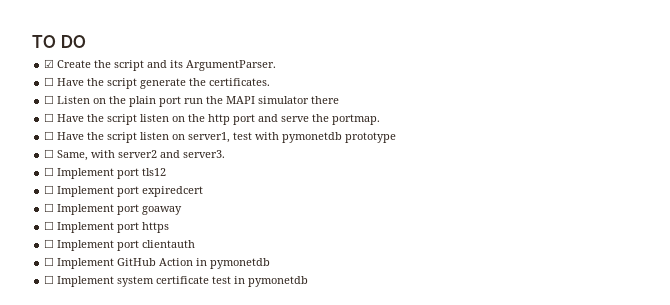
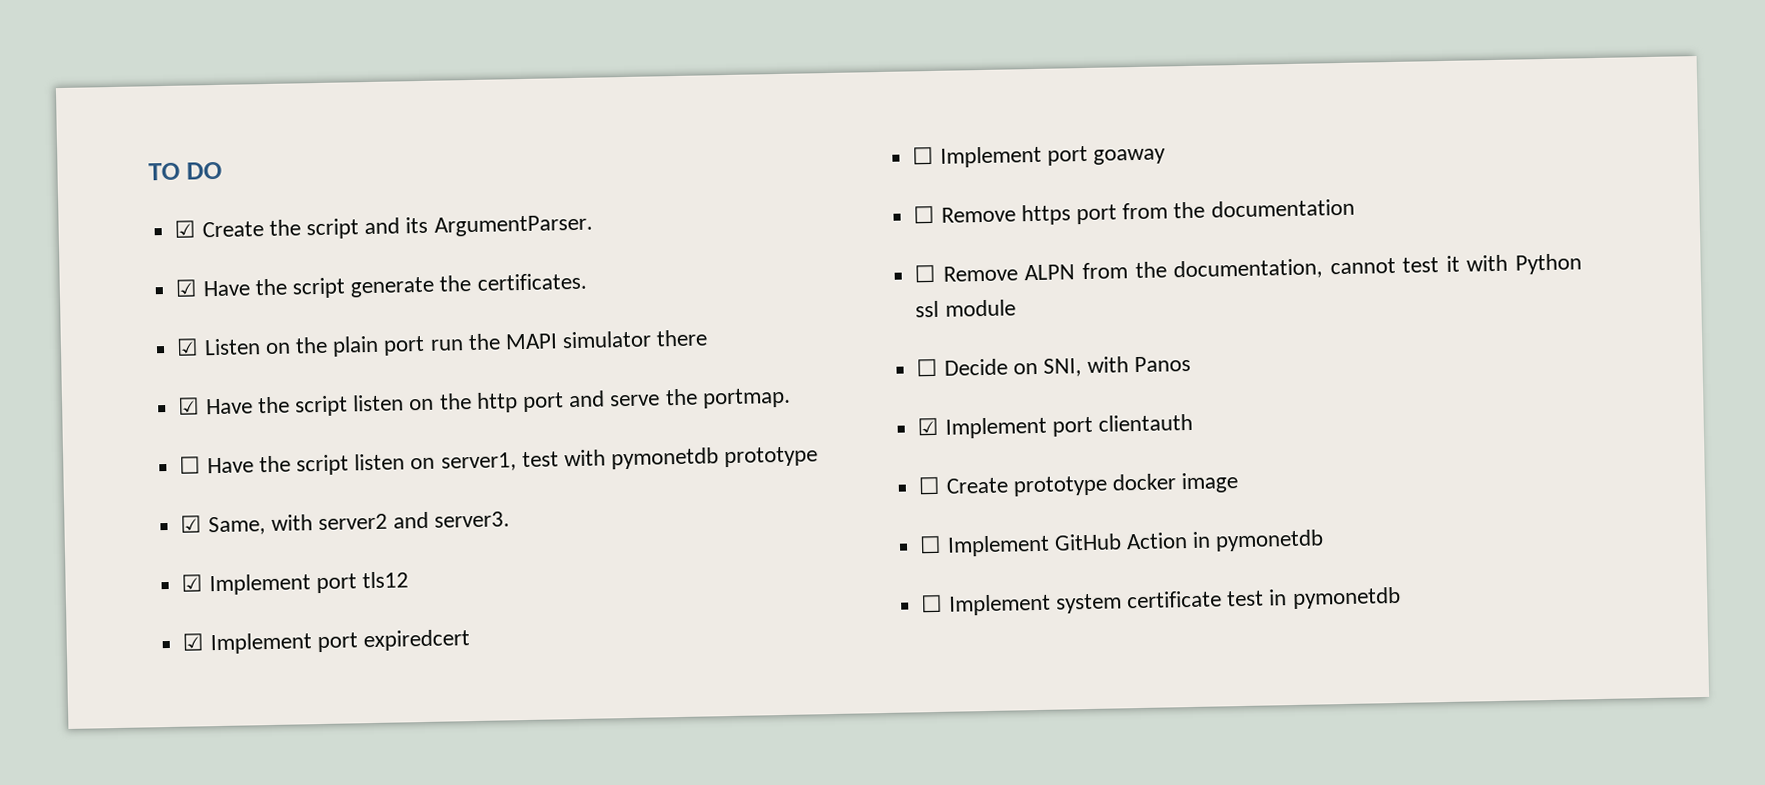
- ☐ Have the script generate the certificates.
+ ☑ Have the script generate the certificates.
- ☐ Listen on the plain port run the MAPI simulator there
+ ☑ Listen on the plain port run the MAPI simulator there
- ☐ Have the script listen on the http port and serve the portmap.
+ ☑ Have the script listen on the http port and serve the portmap.
- ☐ Same, with server2 and server3.
+ ☑ Same, with server2 and server3.
- ☐ Implement port tls12
+ ☑ Implement port tls12
- ☐ Implement port expiredcert
+ ☑ Implement port expiredcert
- ☐ Implement port https
- ☐ Implement port clientauth
+ ☐ Remove https port from the documentation
+ ☐ Remove ALPN from the documentation, cannot test it with Python ssl module
+ ☐ Decide on SNI, with Panos
+ ☑ Implement port clientauth
+ ☐ Create prototype docker image

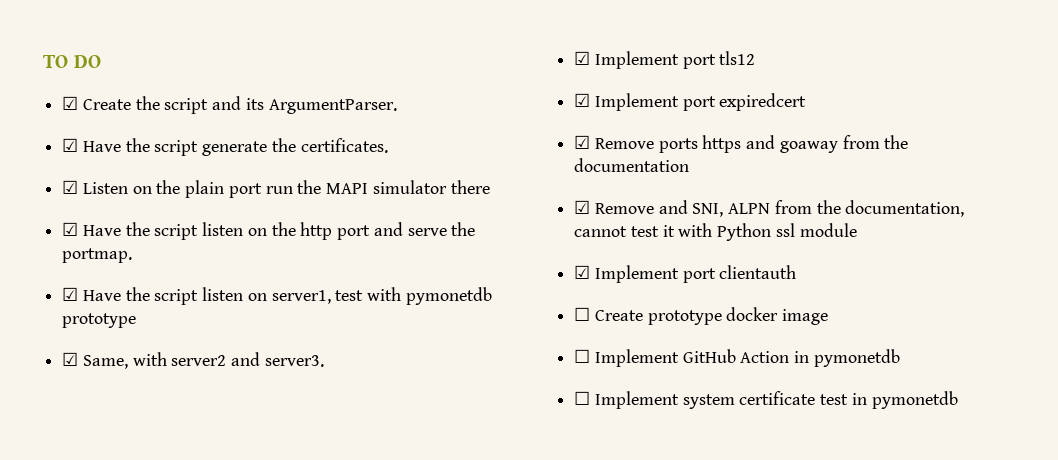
- ☐ Have the script listen on server1, test with pymonetdb prototype
+ ☑ Have the script listen on server1, test with pymonetdb prototype
- ☐ Implement port goaway
- ☐ Remove https port from the documentation
+ ☑ Remove ports https and goaway from the documentation
- ☐ Remove ALPN from the documentation, cannot test it with Python ssl module
+ ☑ Remove and SNI, ALPN from the documentation, cannot test it with Python ssl module
- ☐ Decide on SNI, with Panos

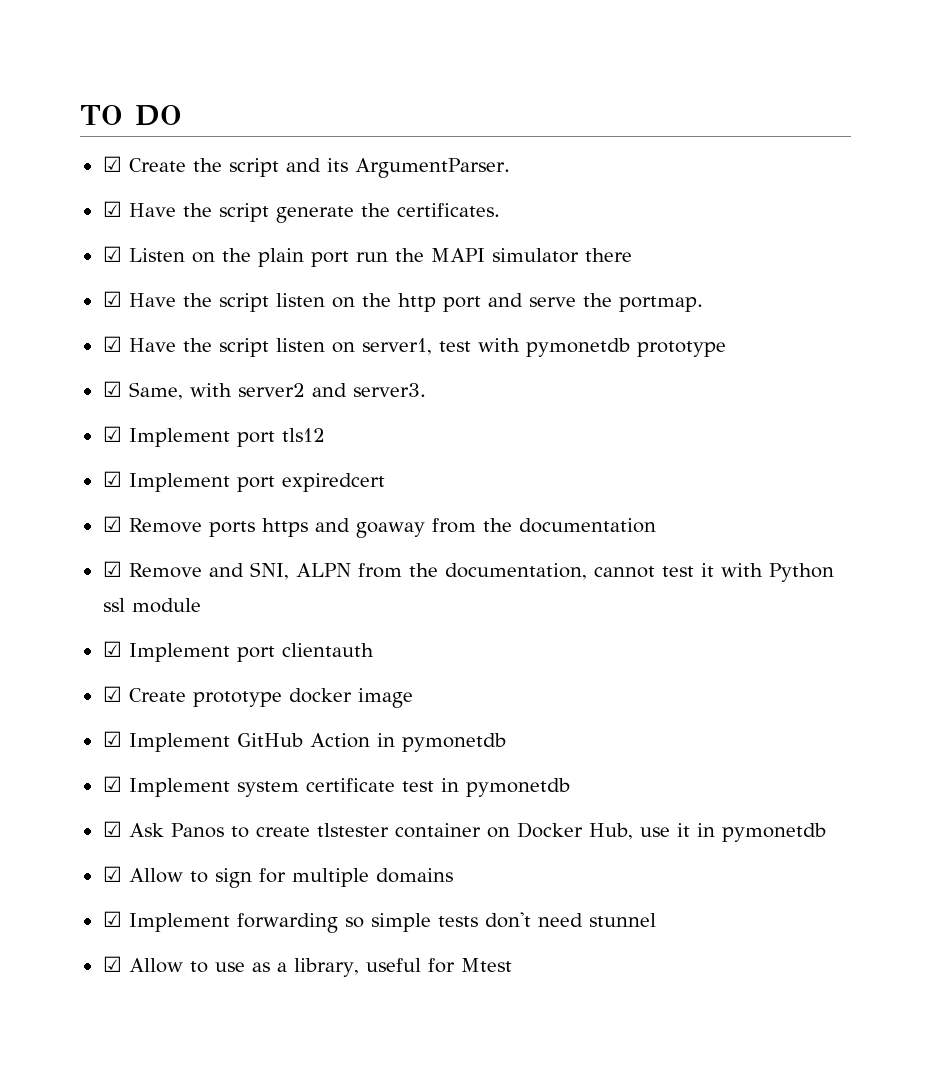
- ☐ Create prototype docker image
+ ☑ Create prototype docker image
- ☐ Implement GitHub Action in pymonetdb
+ ☑ Implement GitHub Action in pymonetdb
- ☐ Implement system certificate test in pymonetdb
+ ☑ Implement system certificate test in pymonetdb
+ ☑ Ask Panos to create tlstester container on Docker Hub, use it in pymonetdb
+ ☑ Allow to sign for multiple domains
+ ☑ Implement forwarding so simple tests don't need stunnel
+ ☑ Allow to use as a library, useful for Mtest

